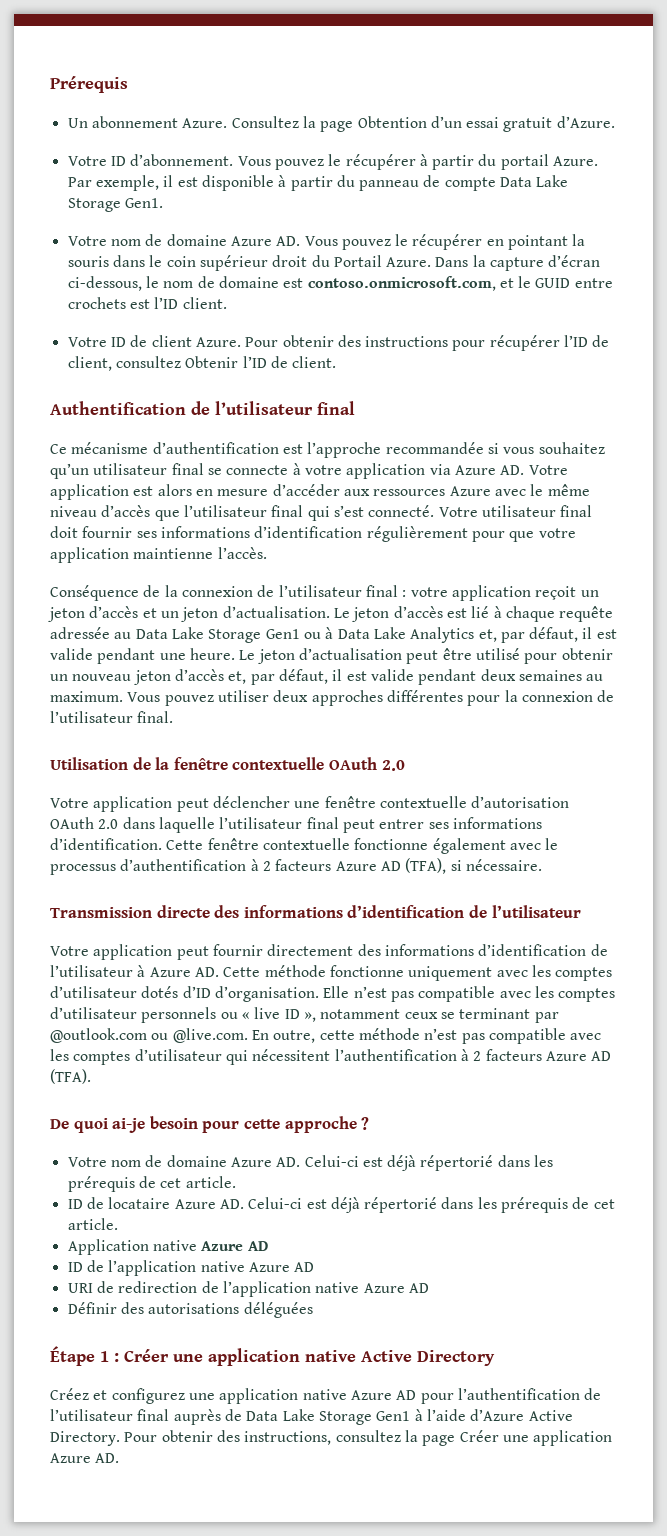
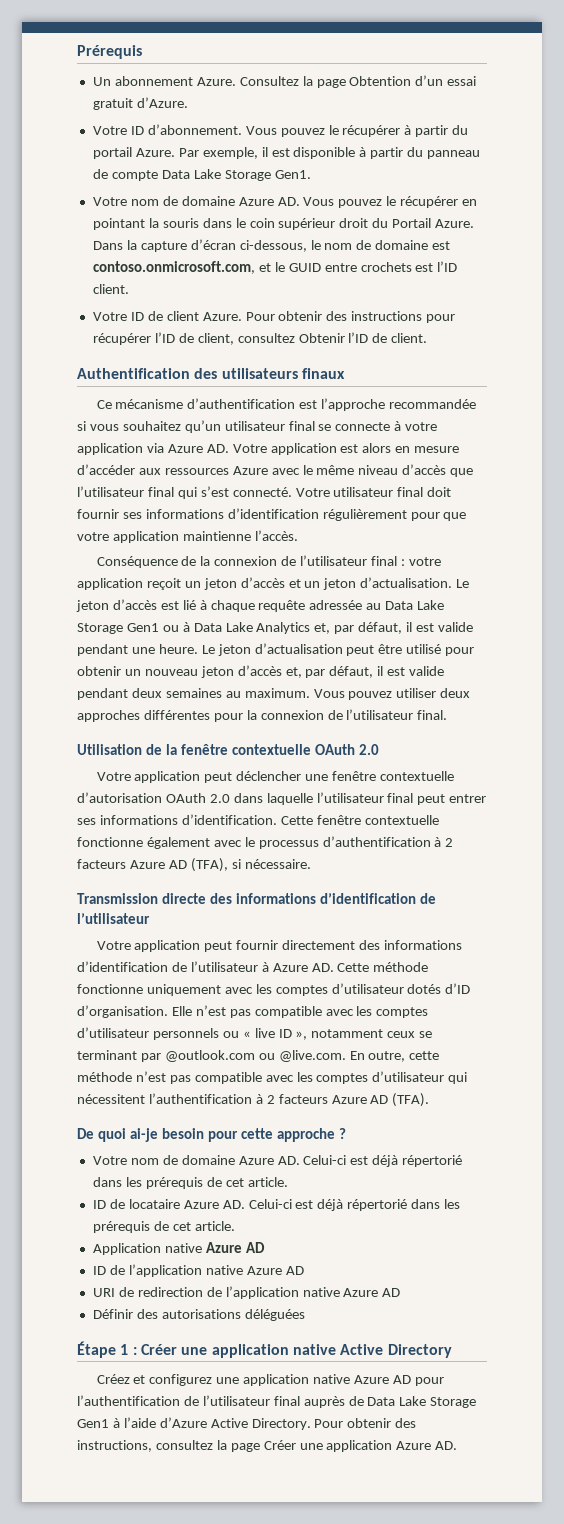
- Authentification de l’utilisateur final
+ Authentification des utilisateurs finaux

